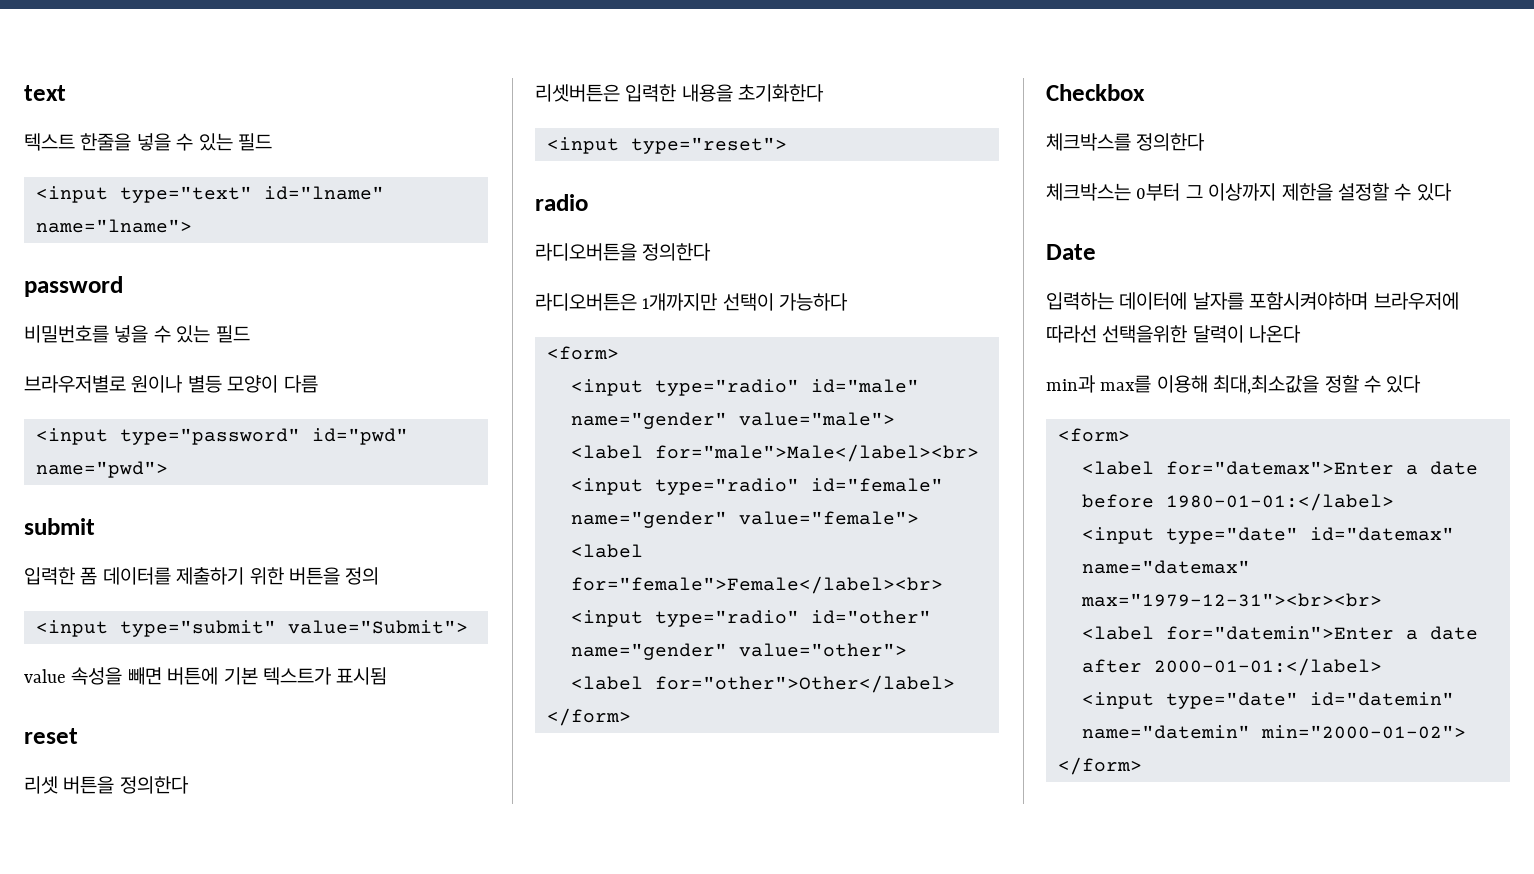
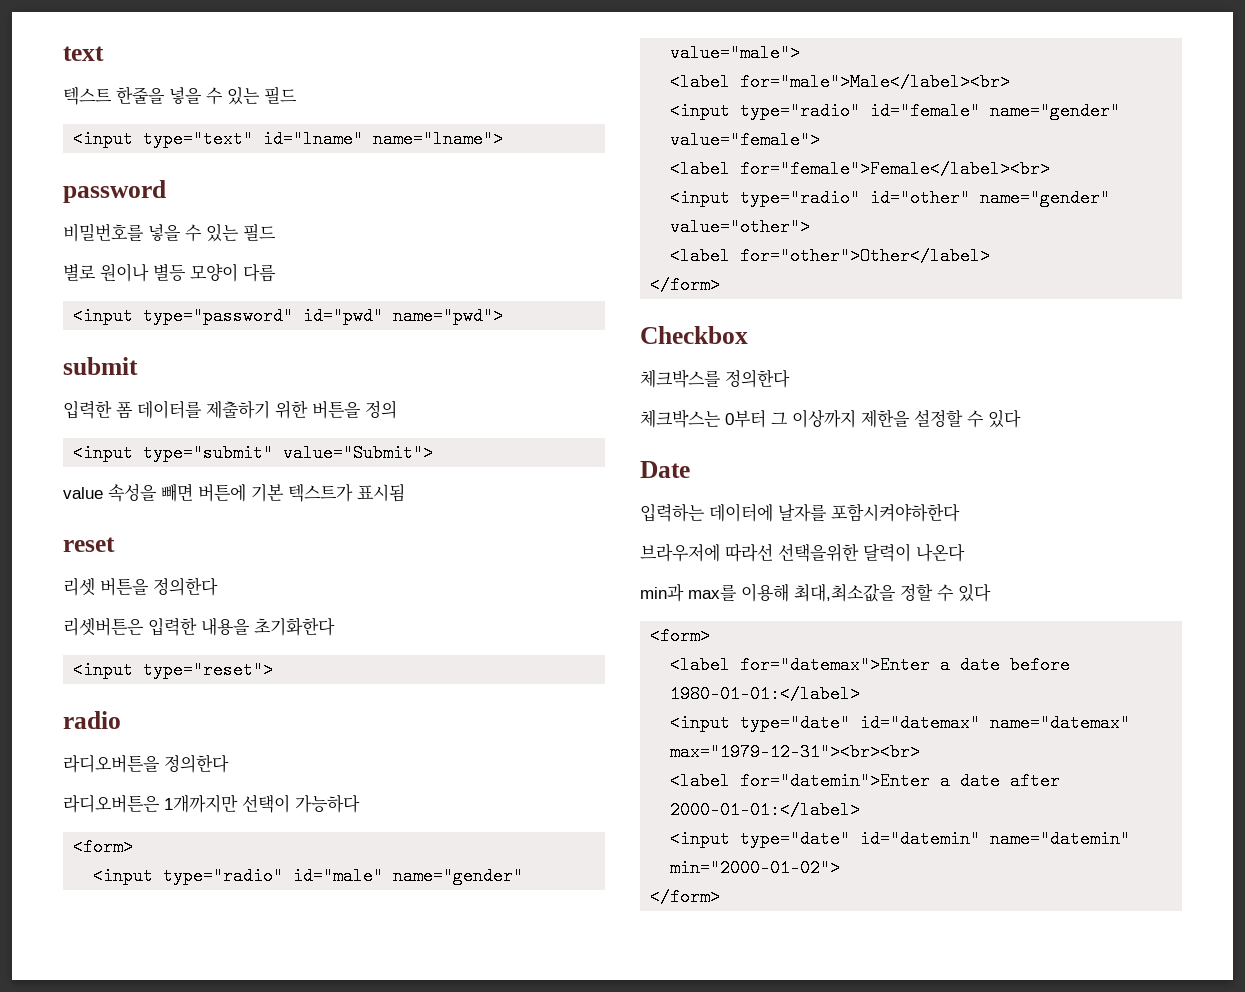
- 브라우저별로 원이나 별등 모양이 다름
+ 별로 원이나 별등 모양이 다름
- 입력하는 데이터에 날자를 포함시켜야하며 브라우저에 따라선 선택을위한 달력이 나온다
+ 입력하는 데이터에 날자를 포함시켜야하한다
+ 브라우저에 따라선 선택을위한 달력이 나온다

